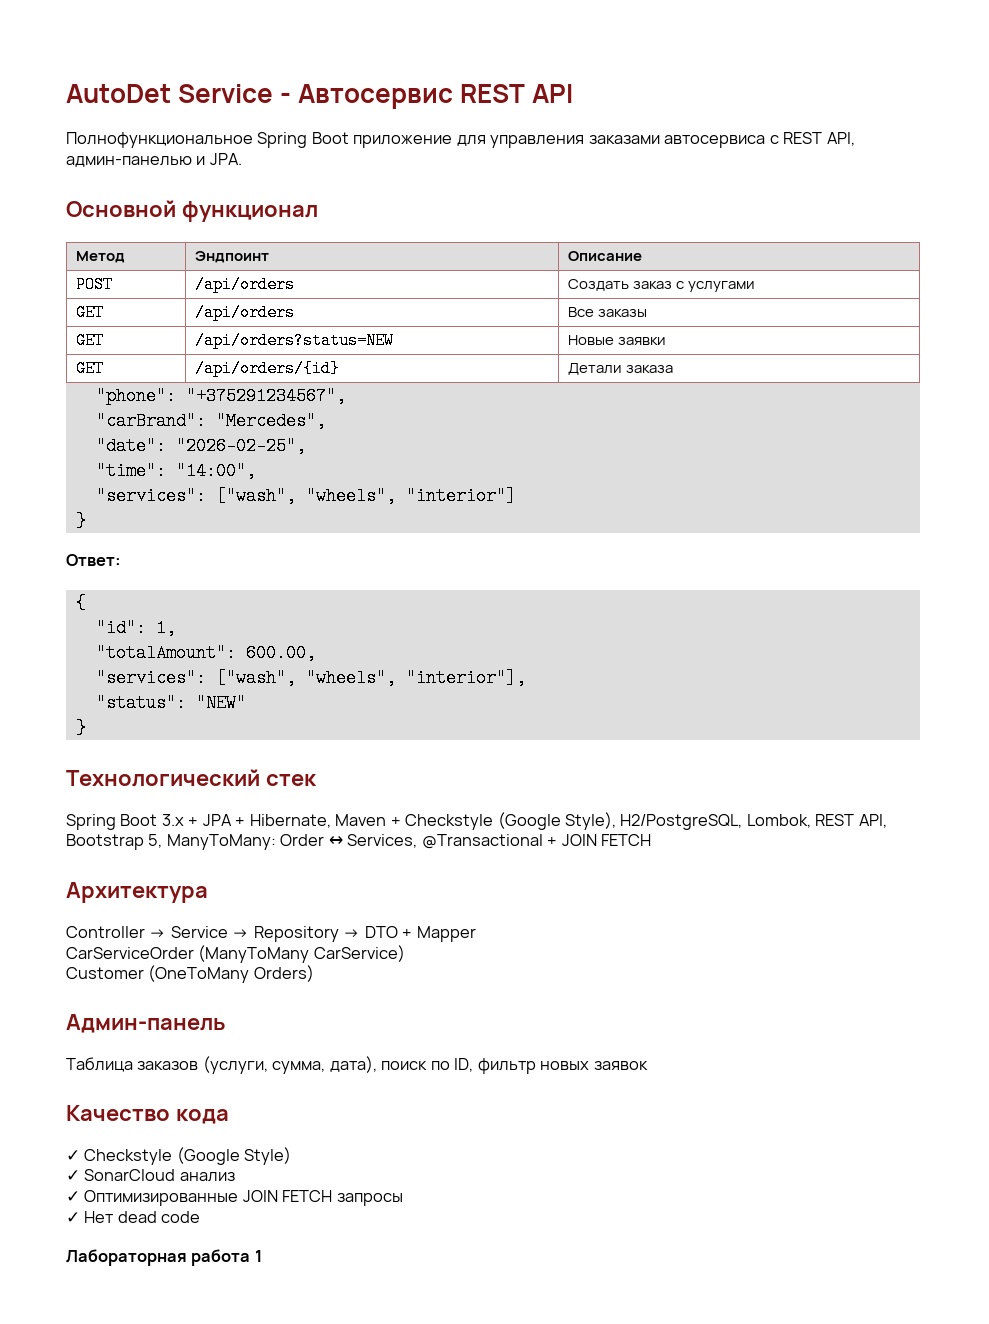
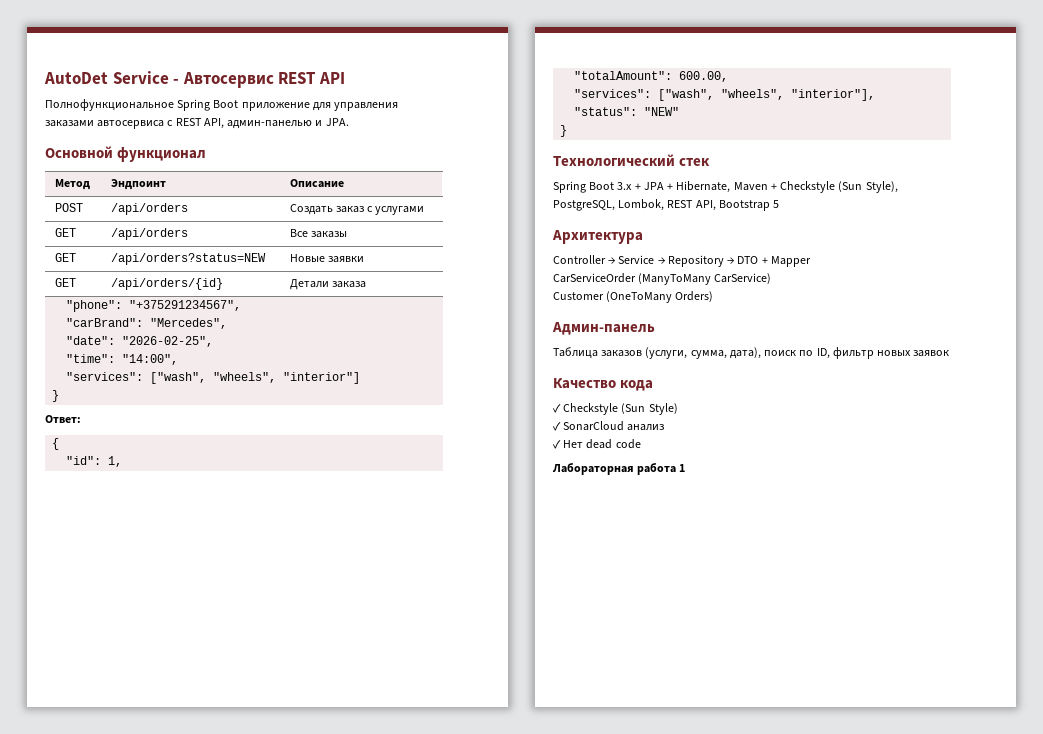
- Spring Boot 3.x + JPA + Hibernate, Maven + Checkstyle (Google Style), H2/PostgreSQL, Lombok, REST API, Bootstrap 5, ManyToMany: Order ↔ Services, @Transactional + JOIN FETCH
+ Spring Boot 3.x + JPA + Hibernate, Maven + Checkstyle (Sun Style), PostgreSQL, Lombok, REST API, Bootstrap 5
- ✓ Checkstyle (Google Style)
+ ✓ Checkstyle (Sun Style)
- ✓ Оптимизированные JOIN FETCH запросы

